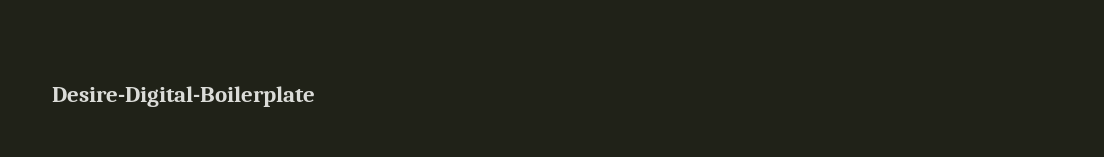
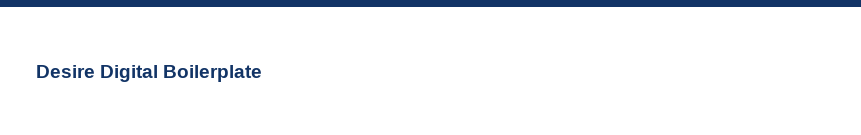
- Desire-Digital-Boilerplate
+ Desire Digital Boilerplate

